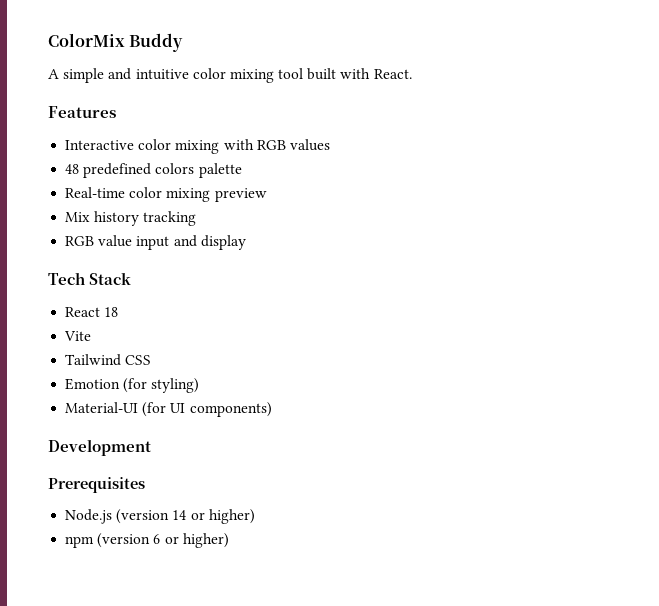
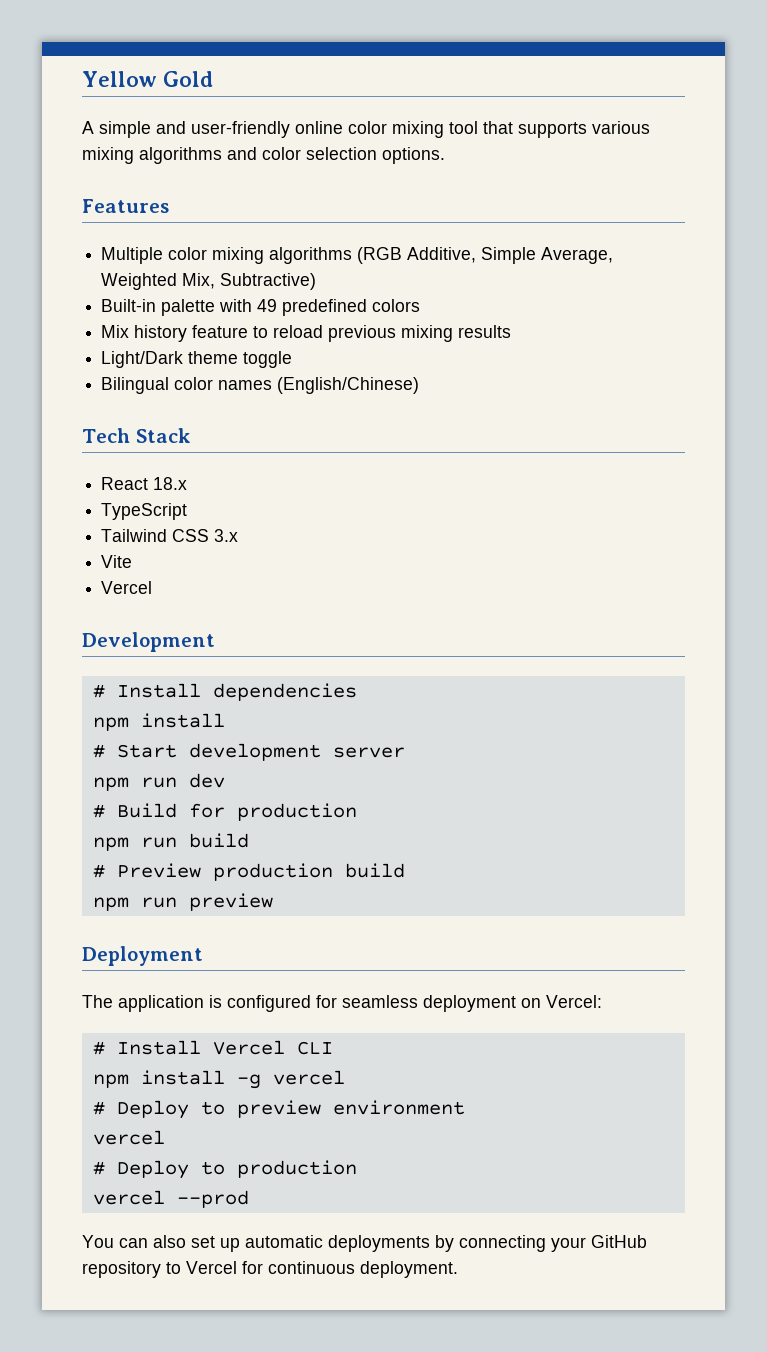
- ColorMix Buddy
+ Yellow Gold
- A simple and intuitive color mixing tool built with React.
+ A simple and user-friendly online color mixing tool that supports various mixing algorithms and color selection options.
- Interactive color mixing with RGB values
- 48 predefined colors palette
- Real-time color mixing preview
- Mix history tracking
- RGB value input and display
+ Multiple color mixing algorithms (RGB Additive, Simple Average, Weighted Mix, Subtractive)
+ Built-in palette with 49 predefined colors
+ Mix history feature to reload previous mixing results
+ Light/Dark theme toggle
+ Bilingual color names (English/Chinese)
  Tech Stack
- React 18
+ React 18.x
+ TypeScript
+ Tailwind CSS 3.x
  Vite
- Tailwind CSS
- Emotion (for styling)
- Material-UI (for UI components)
+ Vercel
  Development
- Prerequisites
- Node.js (version 14 or higher)
- npm (version 6 or higher)
+ # Install dependencies
+ npm install
+ # Start development server
+ npm run dev
+ # Build for production
+ npm run build
+ # Preview production build
+ npm run preview
+ Deployment
+ The application is configured for seamless deployment on Vercel:
+ # Install Vercel CLI
+ npm install -g vercel
+ # Deploy to preview environment
+ vercel
+ # Deploy to production
+ vercel --prod
+ You can also set up automatic deployments by connecting your GitHub repository to Vercel for continuous deployment.

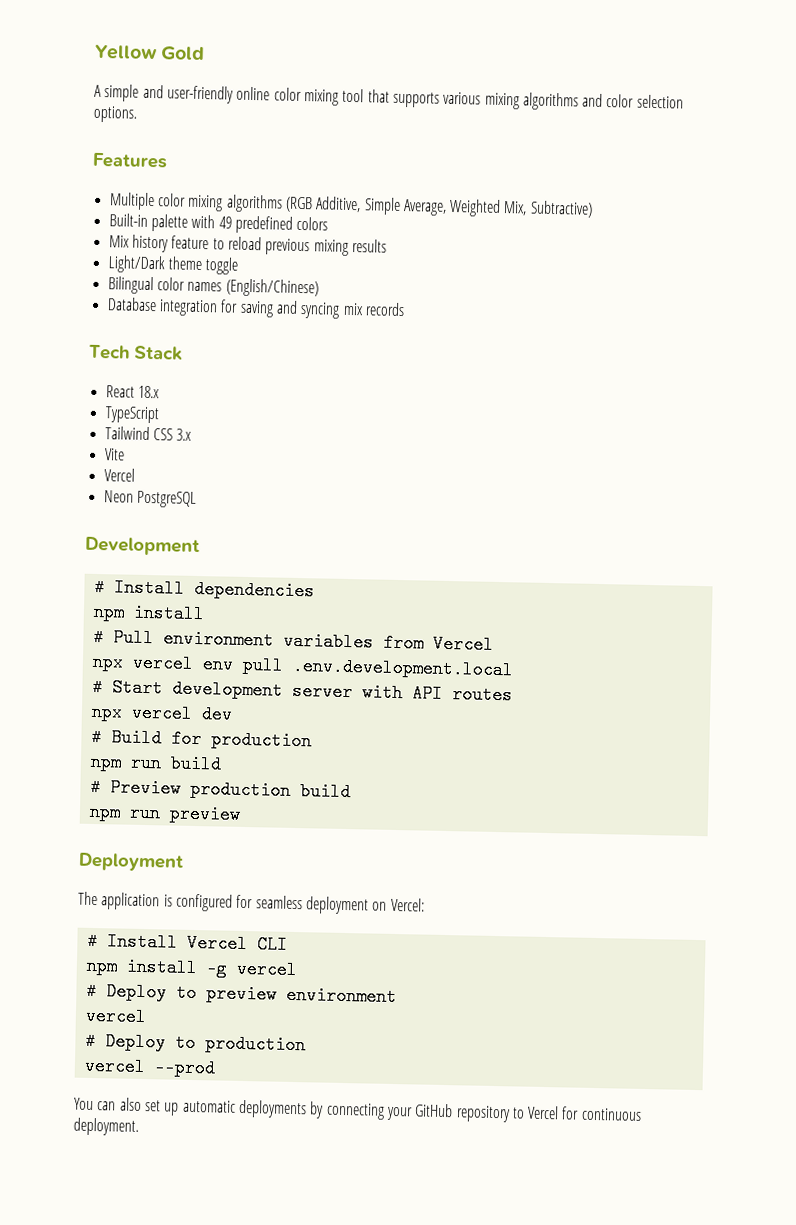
+ Database integration for saving and syncing mix records
+ Neon PostgreSQL
+ # Pull environment variables from Vercel
+ npx vercel env pull .env.development.local
- # Start development server
- npm run dev
+ # Start development server with API routes
+ npx vercel dev

